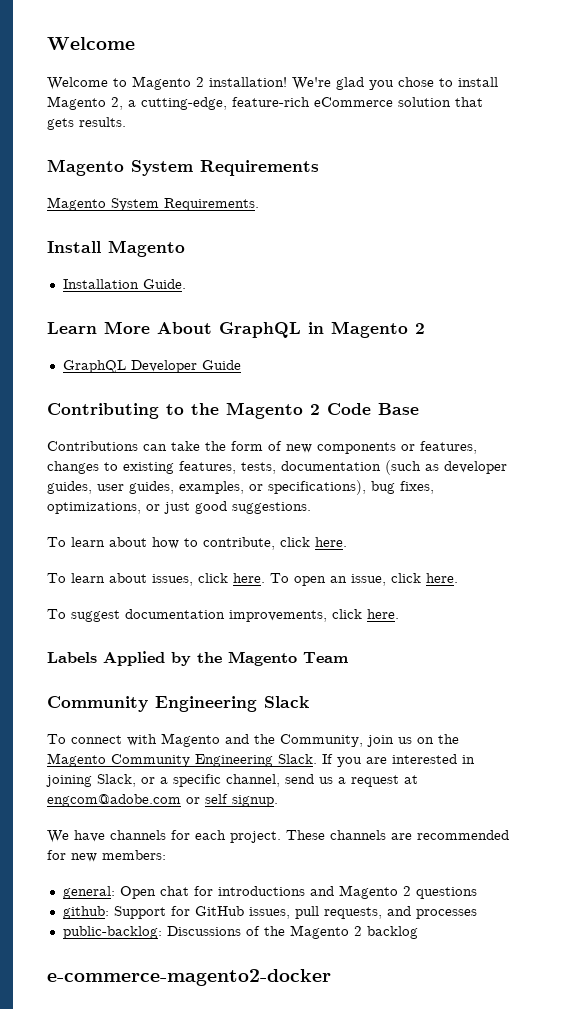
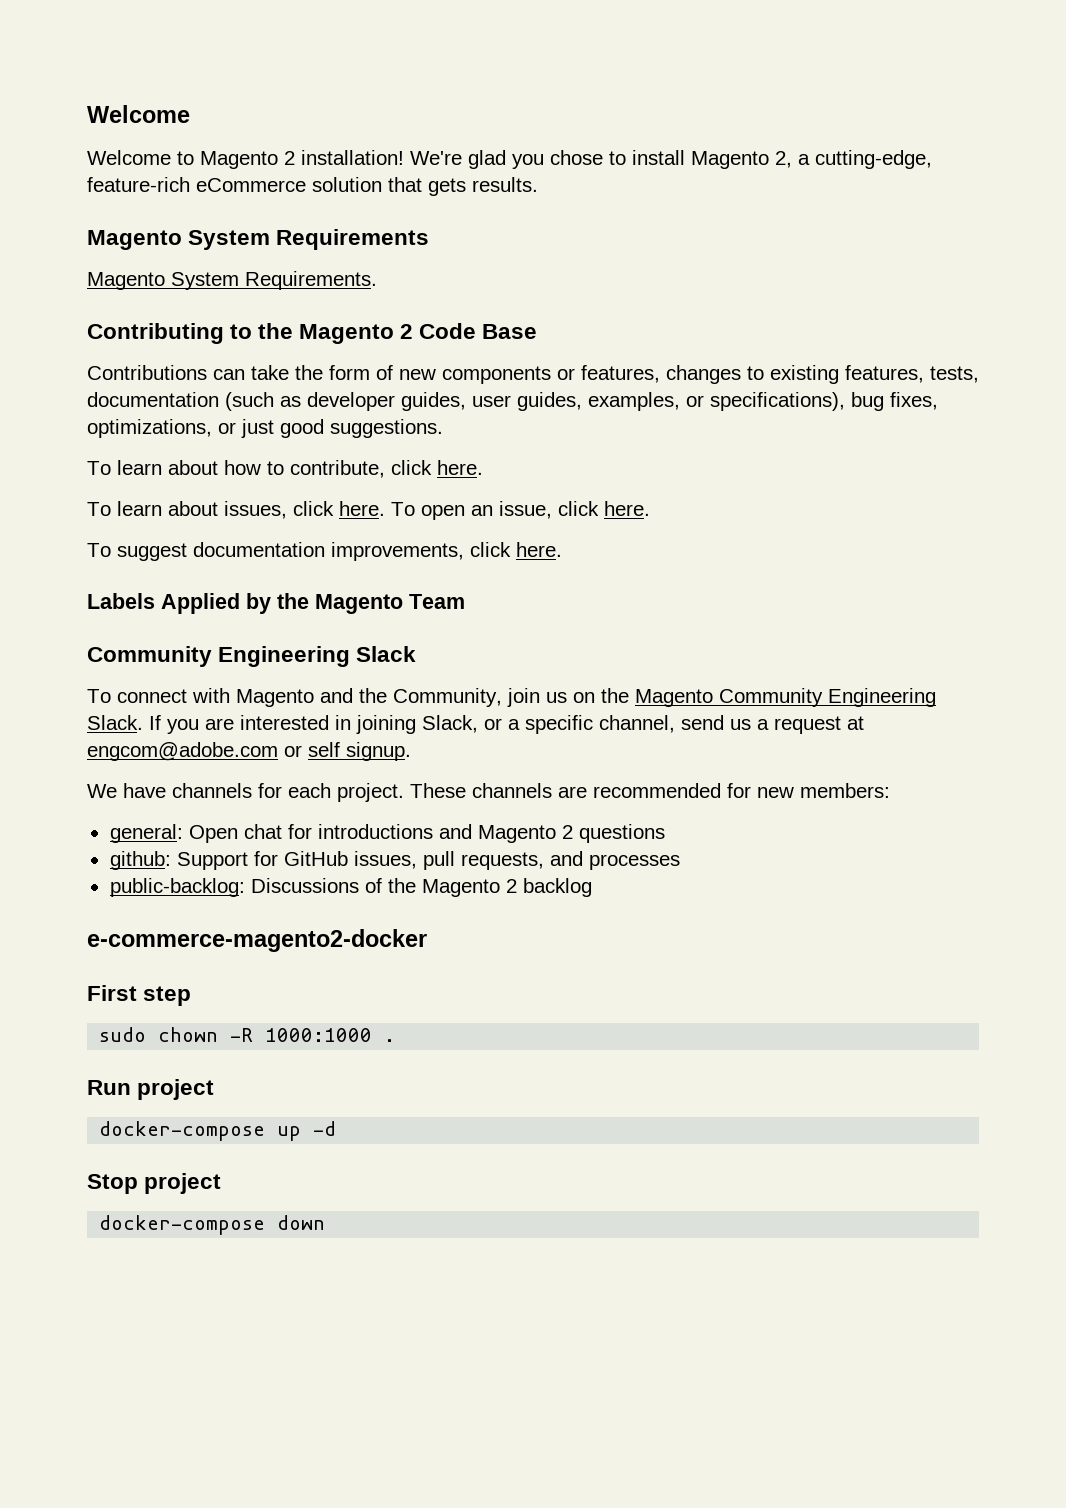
- Install Magento
- Installation Guide.
- Learn More About GraphQL in Magento 2
- GraphQL Developer Guide
+ First step
+ sudo chown -R 1000:1000 .
+ Run project
+ docker-compose up -d
+ Stop project
+ docker-compose down

